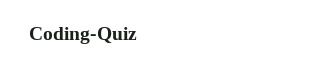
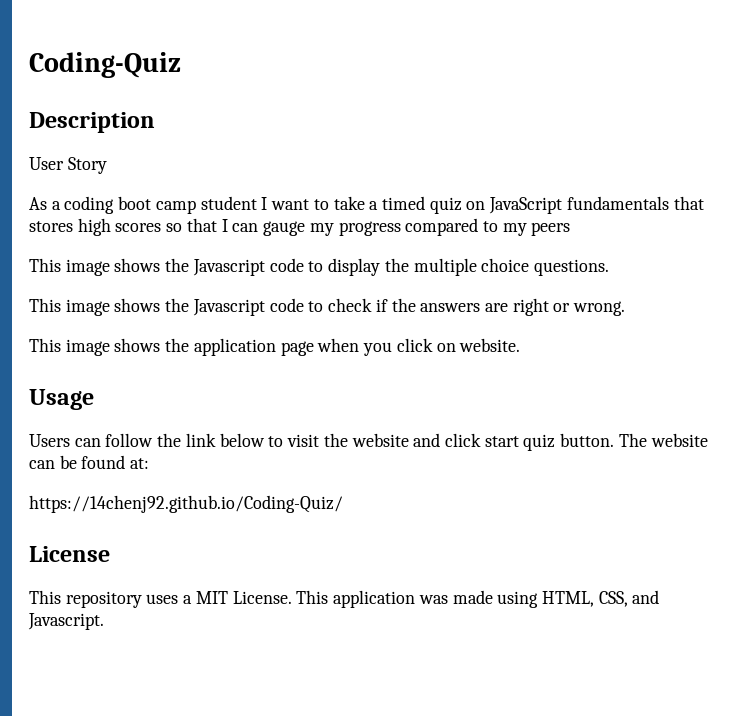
+ Description
+ User Story
+ As a coding boot camp student I want to take a timed quiz on JavaScript fundamentals that stores high scores so that I can gauge my progress compared to my peers
+ This image shows the Javascript code to display the multiple choice questions.
+ This image shows the Javascript code to check if the answers are right or wrong.
+ This image shows the application page when you click on website.
+ Usage
+ Users can follow the link below to visit the website and click start quiz button. The website can be found at:
+ https://14chenj92.github.io/Coding-Quiz/
+ License
+ This repository uses a MIT License. This application was made using HTML, CSS, and Javascript.

